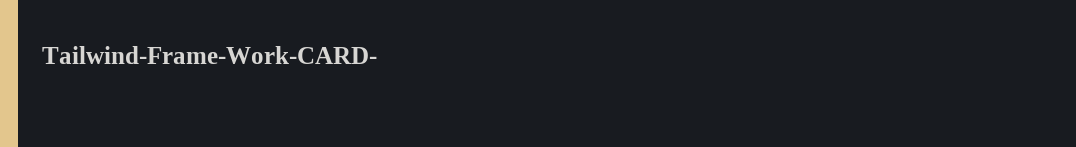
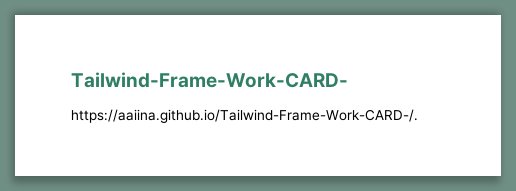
+ https://aaiina.github.io/Tailwind-Frame-Work-CARD-/.

